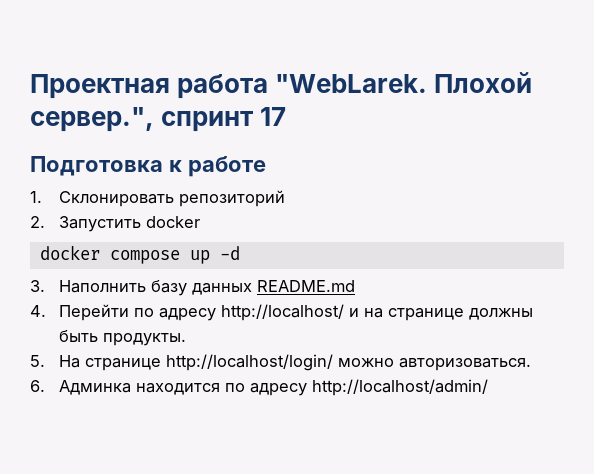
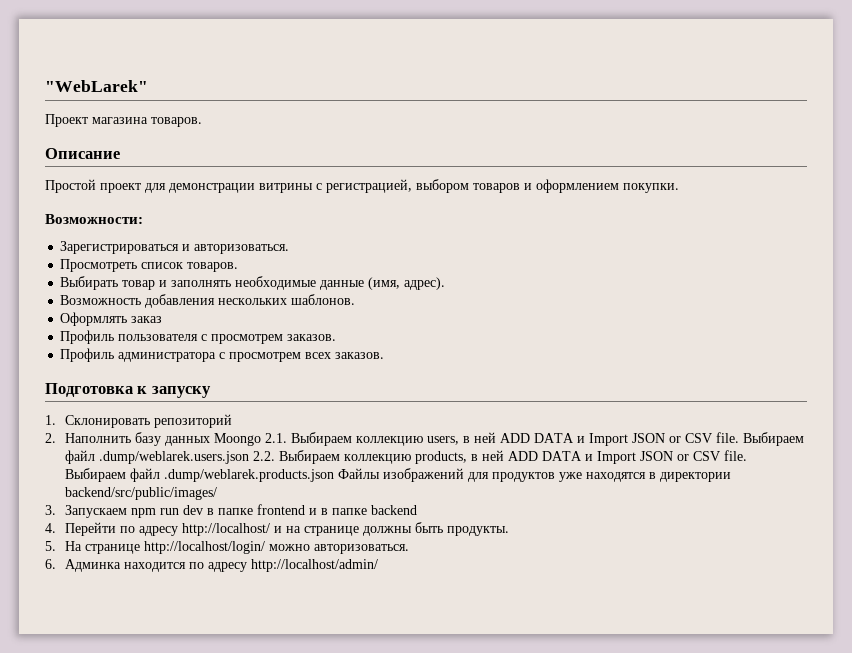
- Проектная работа "WebLarek. Плохой сервер.", спринт 17
+ "WebLarek"
+ Проект магазина товаров.
+ Описание
+ Простой проект для демонстрации витрины с регистрацией, выбором товаров и оформлением покупки.
+ Возможности:
+ Зарегистрироваться и авторизоваться.
+ Просмотреть список товаров.
+ Выбирать товар и заполнять необходимые данные (имя, адрес).
+ Возможность добавления нескольких шаблонов.
+ Оформлять заказ
+ Профиль пользователя с просмотрем заказов.
+ Профиль администратора с просмотрем всех заказов.
- Подготовка к работе
+ Подготовка к запуску
- 2. Запустить docker
- docker compose up -d
- 3. Наполнить базу данных README.md
+ 2. Наполнить базу данных Moongo 2.1. Выбираем коллекцию users, в ней ADD DATA и Import JSON or CSV file. Выбираем файл .dump/weblarek.users.json 2.2. Выбираем коллекцию products, в ней ADD DATA и Import JSON or CSV file. Выбираем файл .dump/weblarek.products.json Файлы изображений для продуктов уже находятся в директории backend/src/public/images/
+ 3. Запускаем npm run dev в папке frontend и в папке backend

